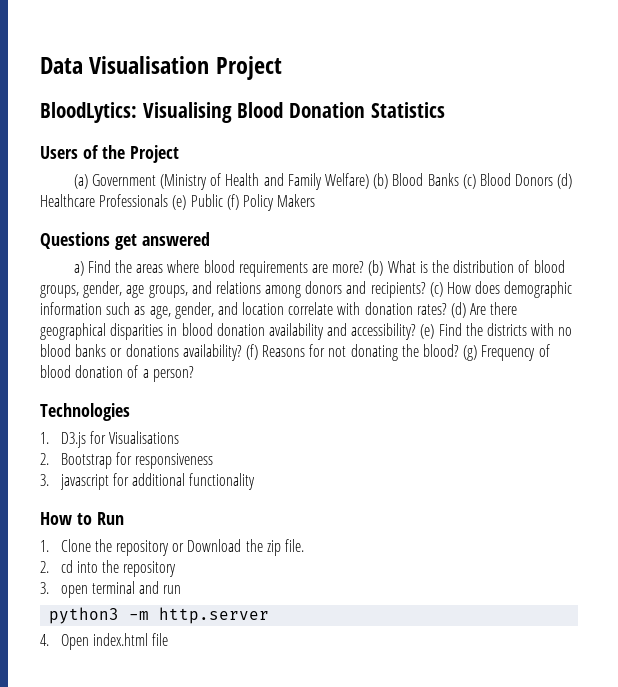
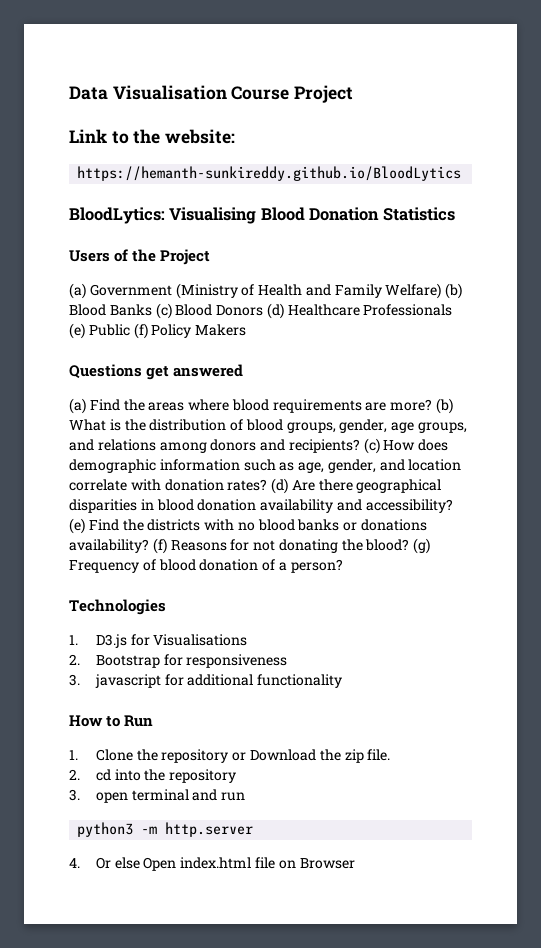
- Data Visualisation Project
+ Data Visualisation Course Project
+ Link to the website:
+ https://hemanth-sunkireddy.github.io/BloodLytics
- a) Find the areas where blood requirements are more?
+ (a) Find the areas where blood requirements are more?
- 4. Open index.html file
+ 4. Or else Open index.html file on Browser

